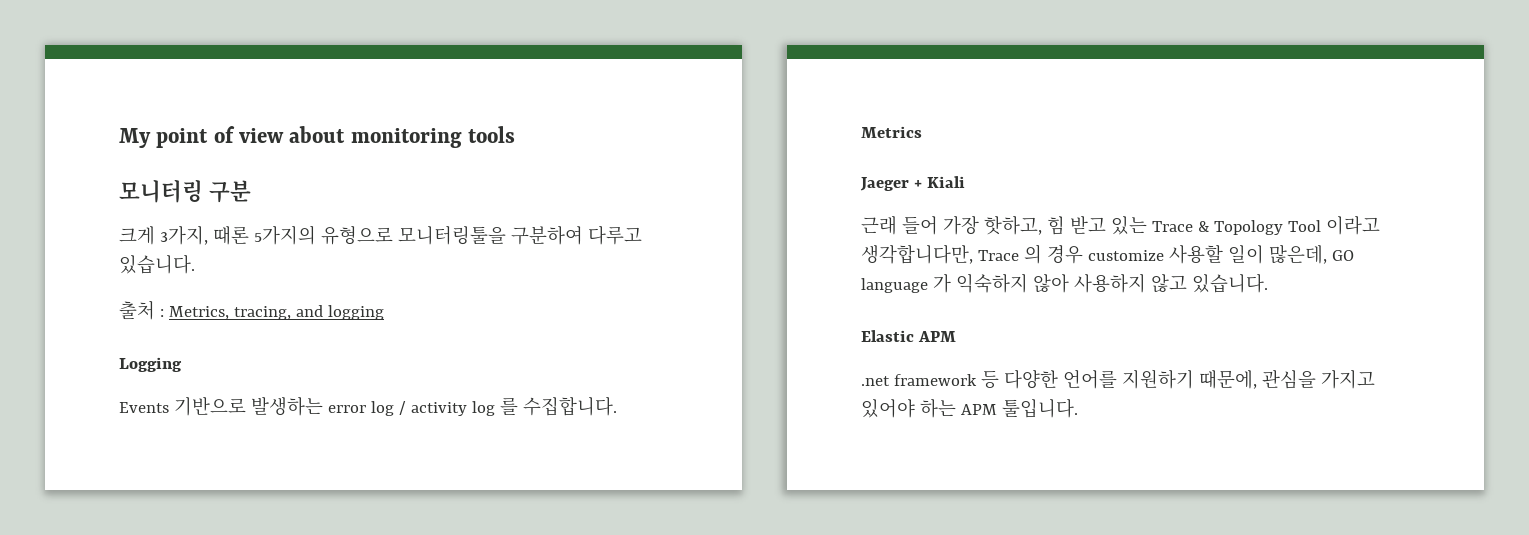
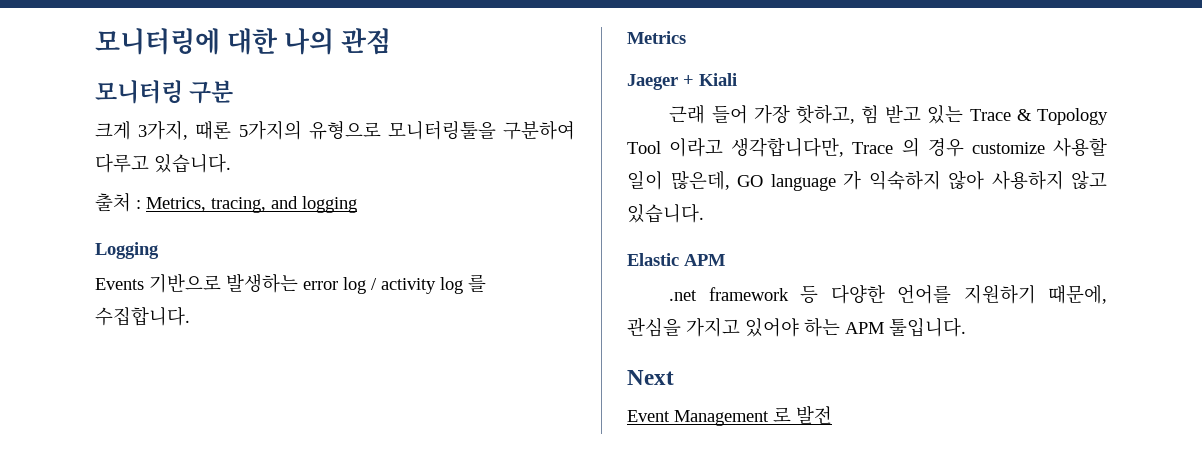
- My point of view about monitoring tools
+ 모니터링에 대한 나의 관점
+ Next
+ Event Management 로 발전

